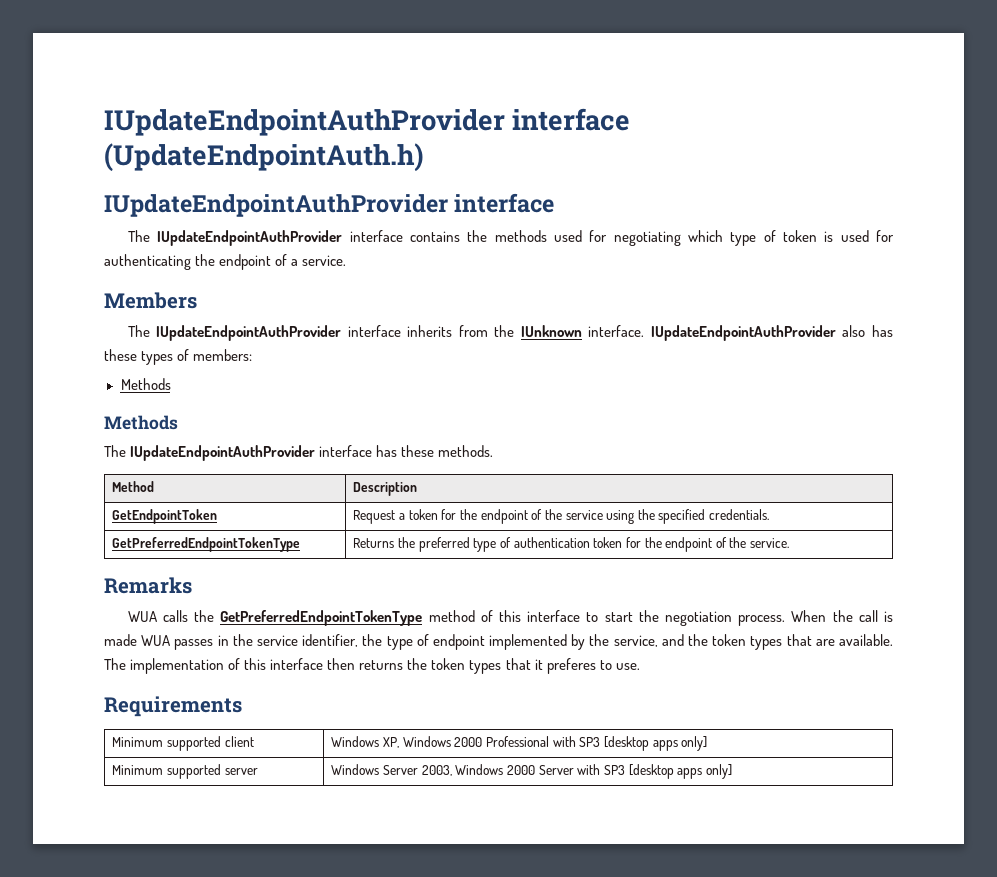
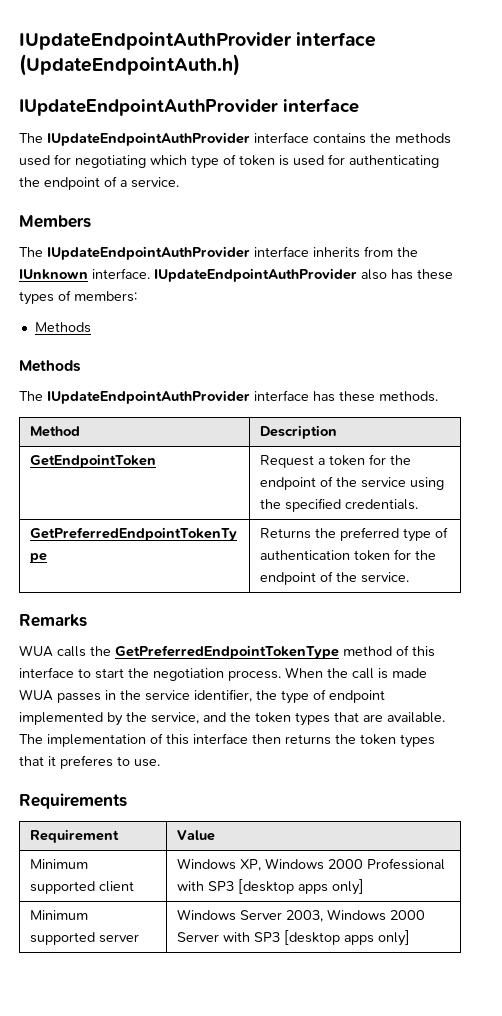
+ Requirement | Value

